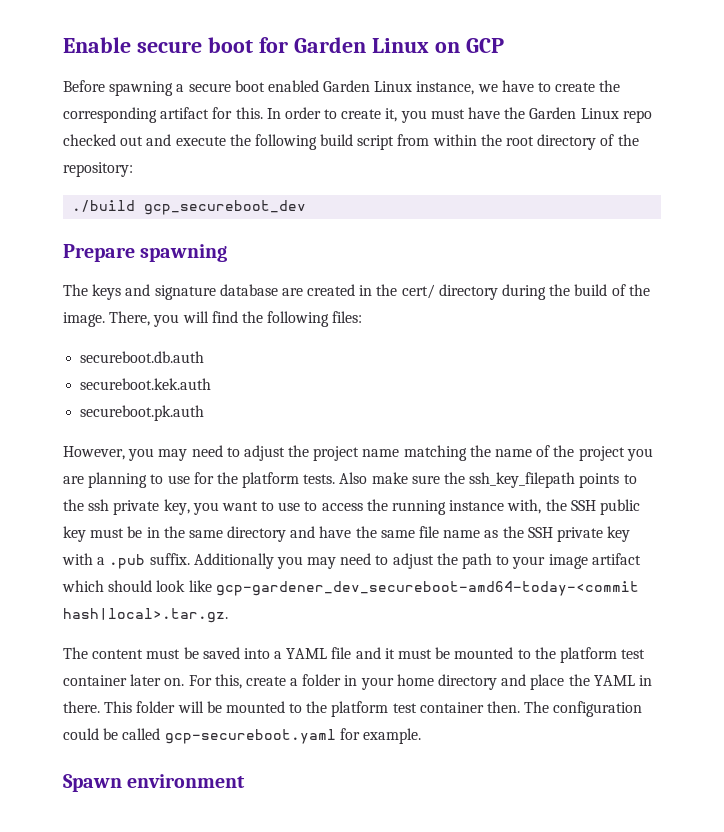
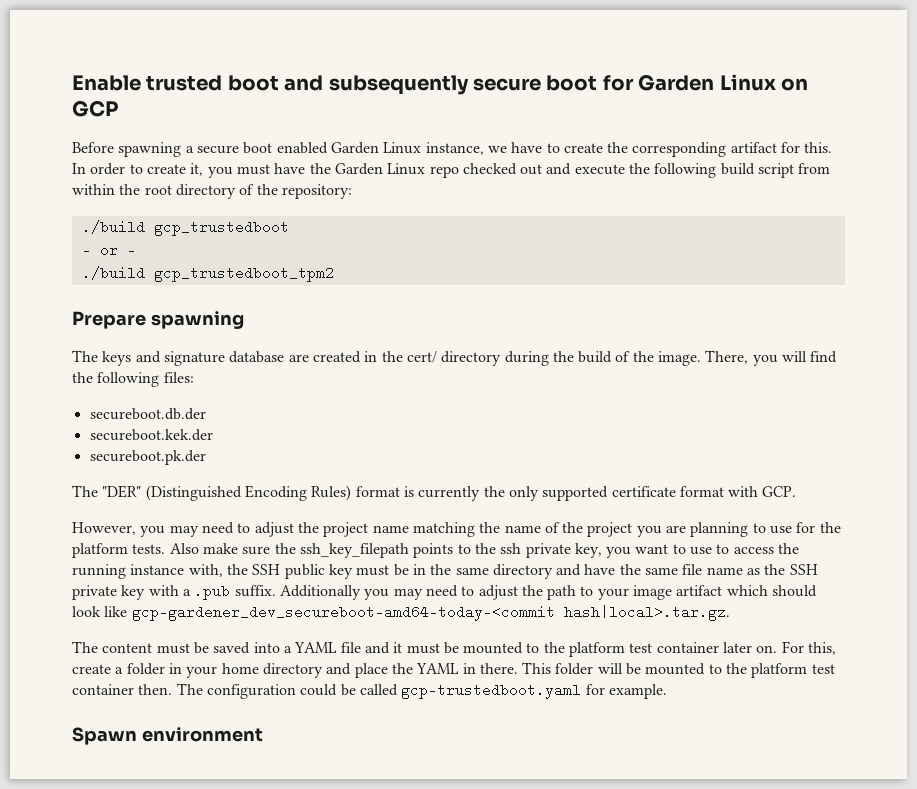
- Enable secure boot for Garden Linux on GCP
+ Enable trusted boot and subsequently secure boot for Garden Linux on GCP
- ./build gcp_secureboot_dev
+ ./build gcp_trustedboot
+ - or -
+ ./build gcp_trustedboot_tpm2
- secureboot.db.auth
- secureboot.kek.auth
- secureboot.pk.auth
+ secureboot.db.der
+ secureboot.kek.der
+ secureboot.pk.der
+ The "DER" (Distinguished Encoding Rules) format is currently the only supported certificate format with GCP.
- The configuration could be called gcp-secureboot.yaml for example.
+ The configuration could be called gcp-trustedboot.yaml for example.

